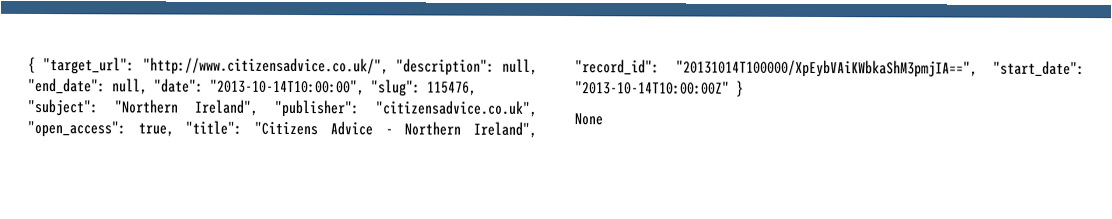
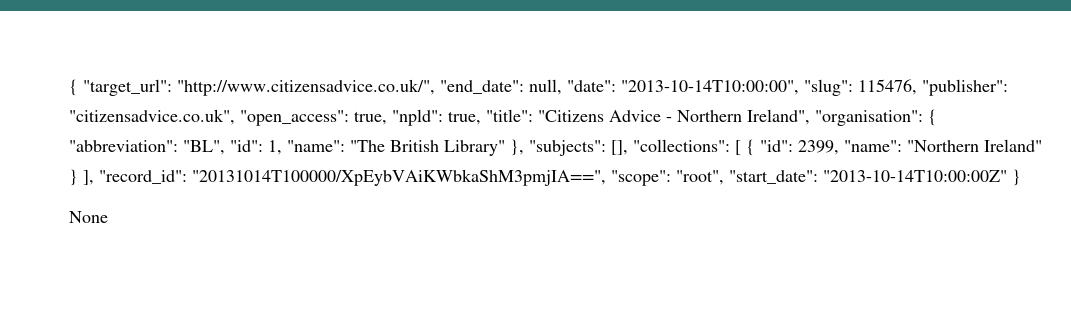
- { "target_url": "http://www.citizensadvice.co.uk/", "description": null, "end_date": null, "date": "2013-10-14T10:00:00", "slug": 115476, "subject": "Northern Ireland", "publisher": "citizensadvice.co.uk", "open_access": true, "title": "Citizens Advice - Northern Ireland", "record_id": "20131014T100000/XpEybVAiKWbkaShM3pmjIA==", "start_date": "2013-10-14T10:00:00Z" }
+ { "target_url": "http://www.citizensadvice.co.uk/", "end_date": null, "date": "2013-10-14T10:00:00", "slug": 115476, "publisher": "citizensadvice.co.uk", "open_access": true, "npld": true, "title": "Citizens Advice - Northern Ireland", "organisation": { "abbreviation": "BL", "id": 1, "name": "The British Library" }, "subjects": [], "collections": [ { "id": 2399, "name": "Northern Ireland" } ], "record_id": "20131014T100000/XpEybVAiKWbkaShM3pmjIA==", "scope": "root", "start_date": "2013-10-14T10:00:00Z" }

